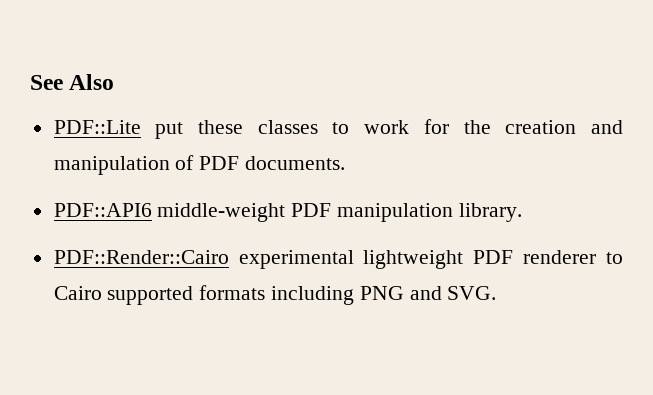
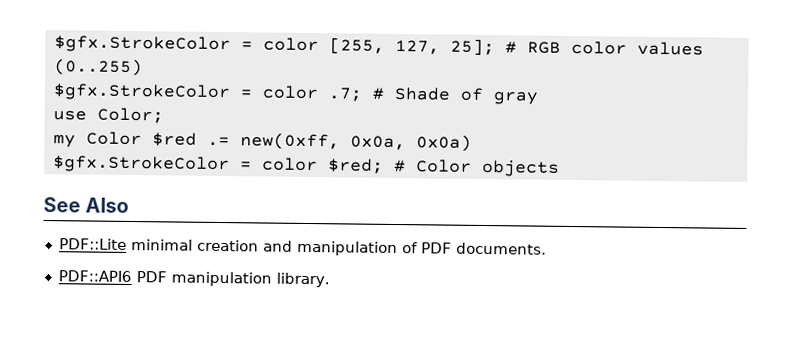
+ $gfx.StrokeColor = color [255, 127, 25]; # RGB color values (0..255)
+ $gfx.StrokeColor = color .7; # Shade of gray
+ use Color;
+ my Color $red .= new(0xff, 0x0a, 0x0a)
+ $gfx.StrokeColor = color $red; # Color objects
  See Also
- PDF::Lite put these classes to work for the creation and manipulation of PDF documents.
+ PDF::Lite minimal creation and manipulation of PDF documents.
- PDF::API6 middle-weight PDF manipulation library.
+ PDF::API6 PDF manipulation library.
- PDF::Render::Cairo experimental lightweight PDF renderer to Cairo supported formats including PNG and SVG.

